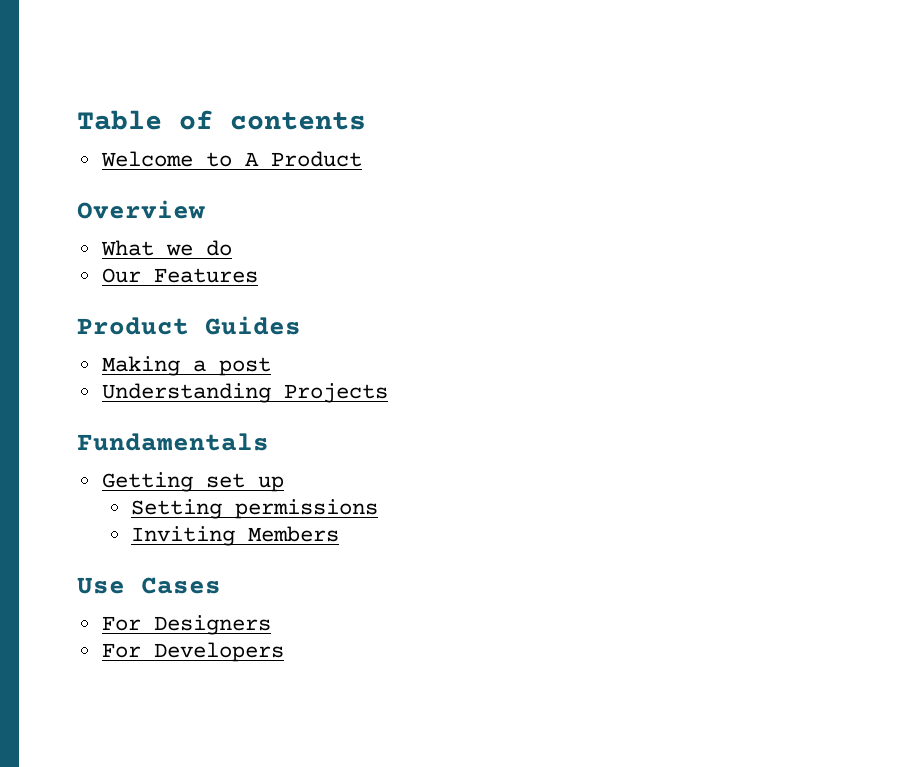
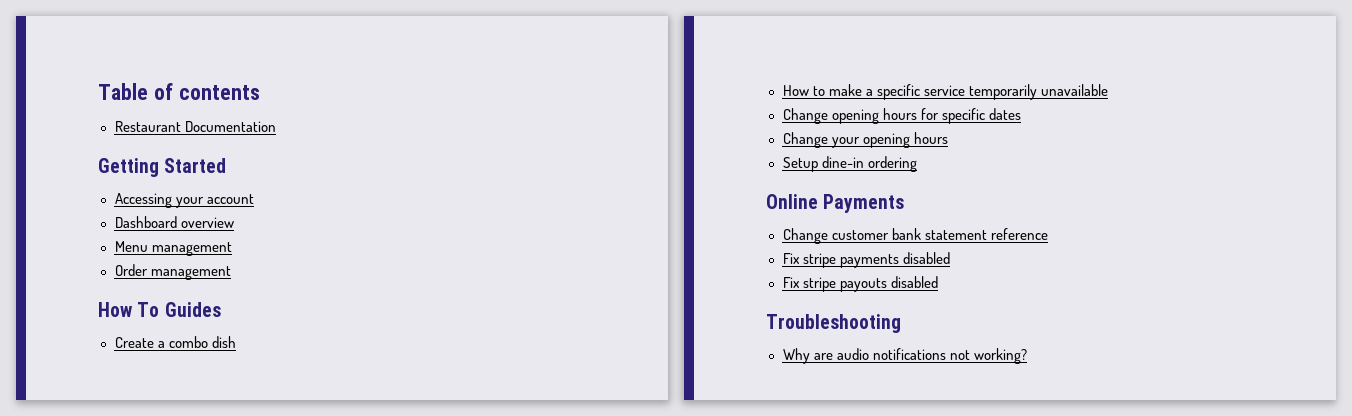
- Welcome to A Product
- Overview
- What we do
- Our Features
- Product Guides
- Making a post
- Understanding Projects
- Fundamentals
- Getting set up
- Setting permissions
- Inviting Members
- Use Cases
- For Designers
- For Developers
+ Restaurant Documentation
+ Getting Started
+ Accessing your account
+ Dashboard overview
+ Menu management
+ Order management
+ How To Guides
+ Create a combo dish
+ How to make a specific service temporarily unavailable
+ Change opening hours for specific dates
+ Change your opening hours
+ Setup dine-in ordering
+ Online Payments
+ Change customer bank statement reference
+ Fix stripe payments disabled
+ Fix stripe payouts disabled
+ Troubleshooting
+ Why are audio notifications not working?

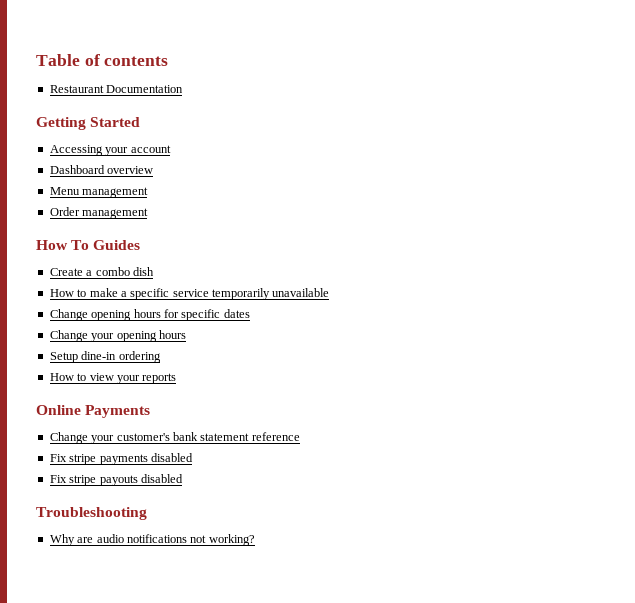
+ How to view your reports
- Change customer bank statement reference
+ Change your customer's bank statement reference

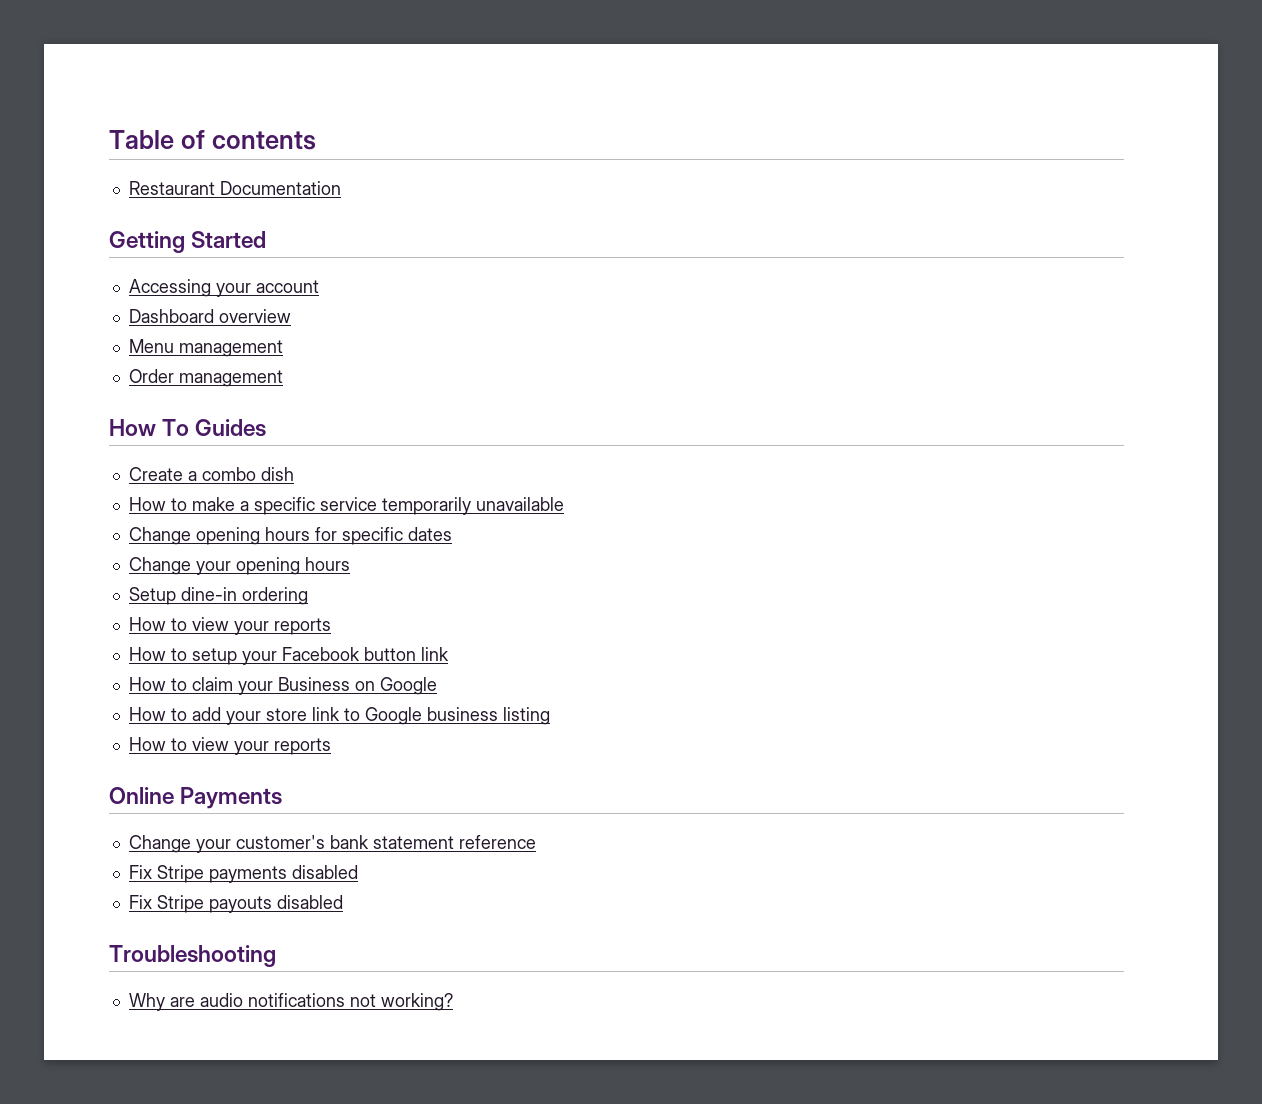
+ How to setup your Facebook button link
+ How to claim your Business on Google
+ How to add your store link to Google business listing
+ How to view your reports
- Fix stripe payments disabled
+ Fix Stripe payments disabled
- Fix stripe payouts disabled
+ Fix Stripe payouts disabled

